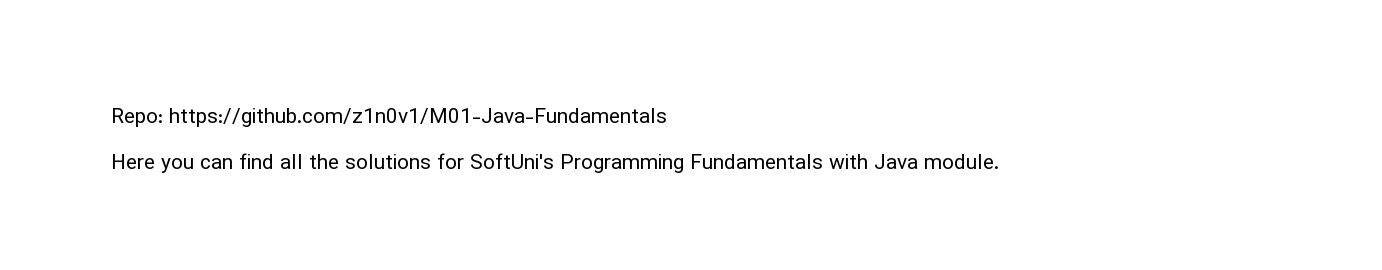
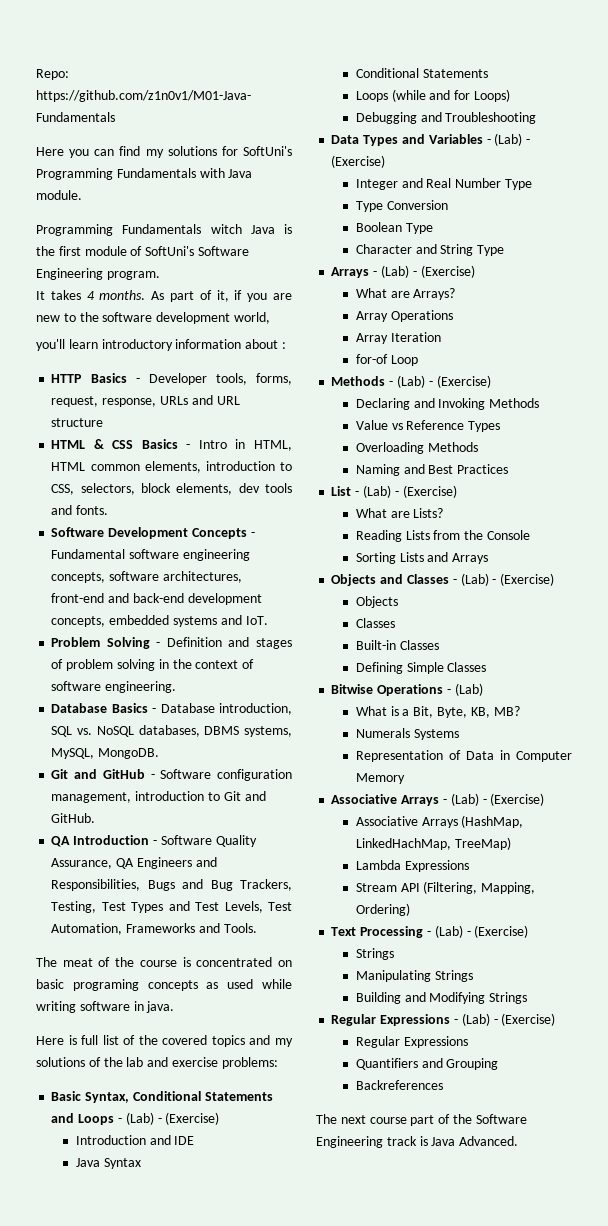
- Here you can find all the solutions for SoftUni's Programming Fundamentals with Java module.
+ Here you can find my solutions for SoftUni's Programming Fundamentals with Java module.
+ Programming Fundamentals witch Java is the first module of SoftUni's Software Engineering program.
+ It takes 4 months. As part of it, if you are new to the software development world,
+ you'll learn introductory information about :
+ HTTP Basics - Developer tools, forms, request, response, URLs and URL structure
+ HTML & CSS Basics - Intro in HTML, HTML common elements, introduction to CSS, selectors, block elements, dev tools and fonts.
+ Software Development Concepts - Fundamental software engineering concepts, software architectures, front-end and back-end development concepts, embedded systems and IoT.
+ Problem Solving - Definition and stages of problem solving in the context of software engineering.
+ Database Basics - Database introduction, SQL vs. NoSQL databases, DBMS systems, MySQL, MongoDB.
+ Git and GitHub - Software configuration management, introduction to Git and GitHub.
+ QA Introduction - Software Quality Assurance, QA Engineers and Responsibilities, Bugs and Bug Trackers, Testing, Test Types and Test Levels, Test Automation, Frameworks and Tools.
+ The meat of the course is concentrated on basic programing concepts as used while writing software in java.
+ Here is full list of the covered topics and my solutions of the lab and exercise problems:
+ Basic Syntax, Conditional Statements and Loops - (Lab) - (Exercise)
+ Introduction and IDE
+ Java Syntax
+ Conditional Statements
+ Loops (while and for Loops)
+ Debugging and Troubleshooting
+ Data Types and Variables - (Lab) - (Exercise)
+ Integer and Real Number Type
+ Type Conversion
+ Boolean Type
+ Character and String Type
+ Arrays - (Lab) - (Exercise)
+ What are Arrays?
+ Array Operations
+ Array Iteration
+ for-of Loop
+ Methods - (Lab) - (Exercise)
+ Declaring and Invoking Methods
+ Value vs Reference Types
+ Overloading Methods
+ Naming and Best Practices
+ List - (Lab) - (Exercise)
+ What are Lists?
+ Reading Lists from the Console
+ Sorting Lists and Arrays
+ Objects and Classes - (Lab) - (Exercise)
+ Objects
+ Classes
+ Built-in Classes
+ Defining Simple Classes
+ Bitwise Operations - (Lab)
+ What is a Bit, Byte, KB, MB?
+ Numerals Systems
+ Representation of Data in Computer Memory
+ Associative Arrays - (Lab) - (Exercise)
+ Associative Arrays (HashMap, LinkedHachMap, TreeMap)
+ Lambda Expressions
+ Stream API (Filtering, Mapping, Ordering)
+ Text Processing - (Lab) - (Exercise)
+ Strings
+ Manipulating Strings
+ Building and Modifying Strings
+ Regular Expressions - (Lab) - (Exercise)
+ Regular Expressions
+ Quantifiers and Grouping
+ Backreferences
+ The next course part of the Software Engineering track is Java Advanced.

